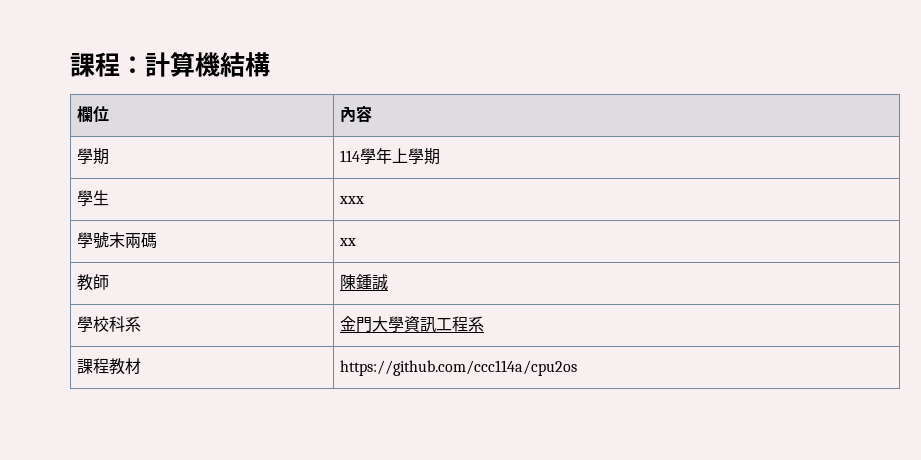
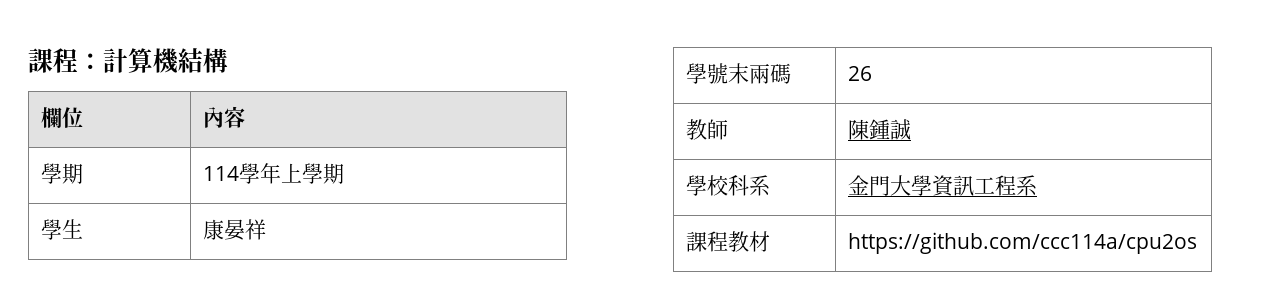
- 學生 | xxx
+ 學生 | 康晏祥
- 學號末兩碼 | xx
+ 學號末兩碼 | 26

